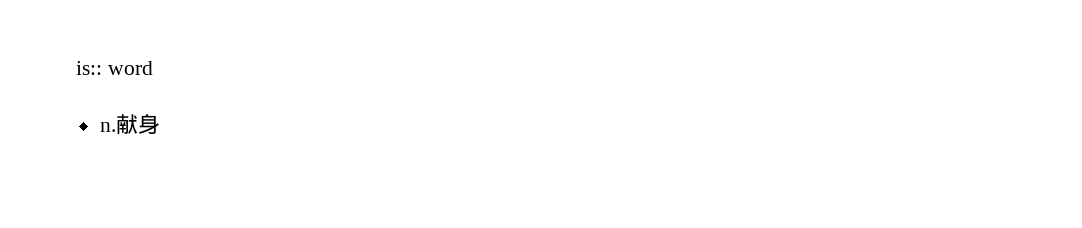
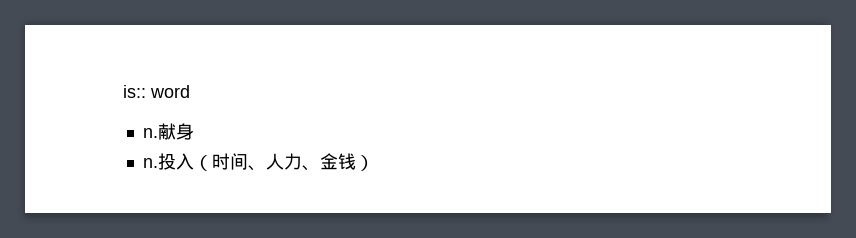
+ n.投入（时间、人力、金钱）

